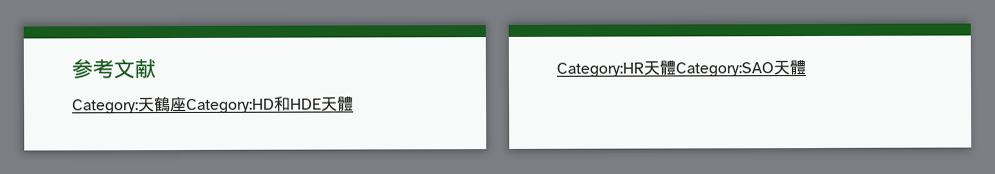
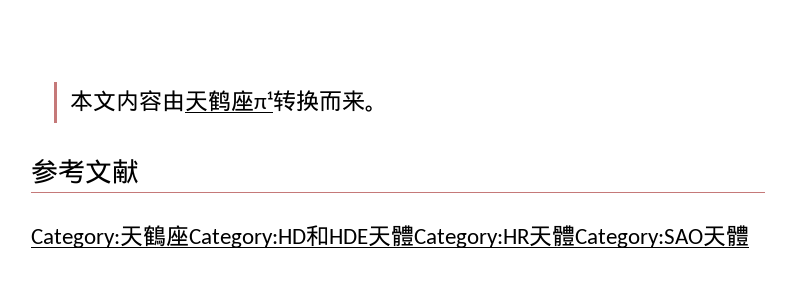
+ 本文内容由天鹤座π¹转换而来。

